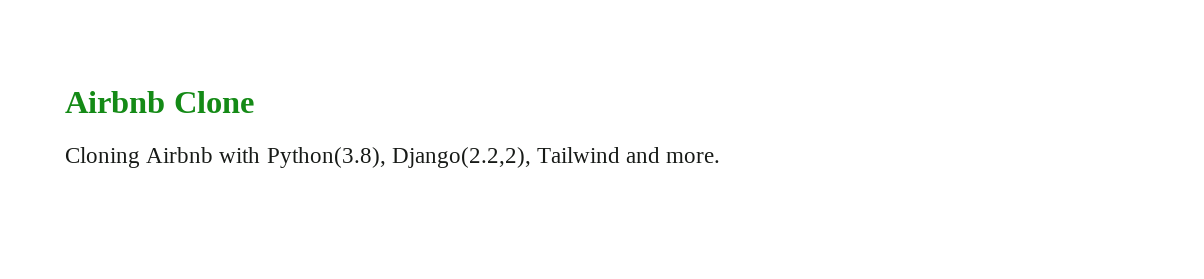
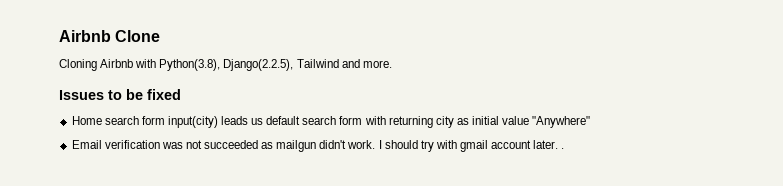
- Cloning Airbnb with Python(3.8), Django(2.2,2), Tailwind and more.
+ Cloning Airbnb with Python(3.8), Django(2.2.5), Tailwind and more.
+ Issues to be fixed
+ Home search form input(city) leads us default search form with returning city as initial value "Anywhere"
+ Email verification was not succeeded as mailgun didn't work. I should try with gmail account later. .

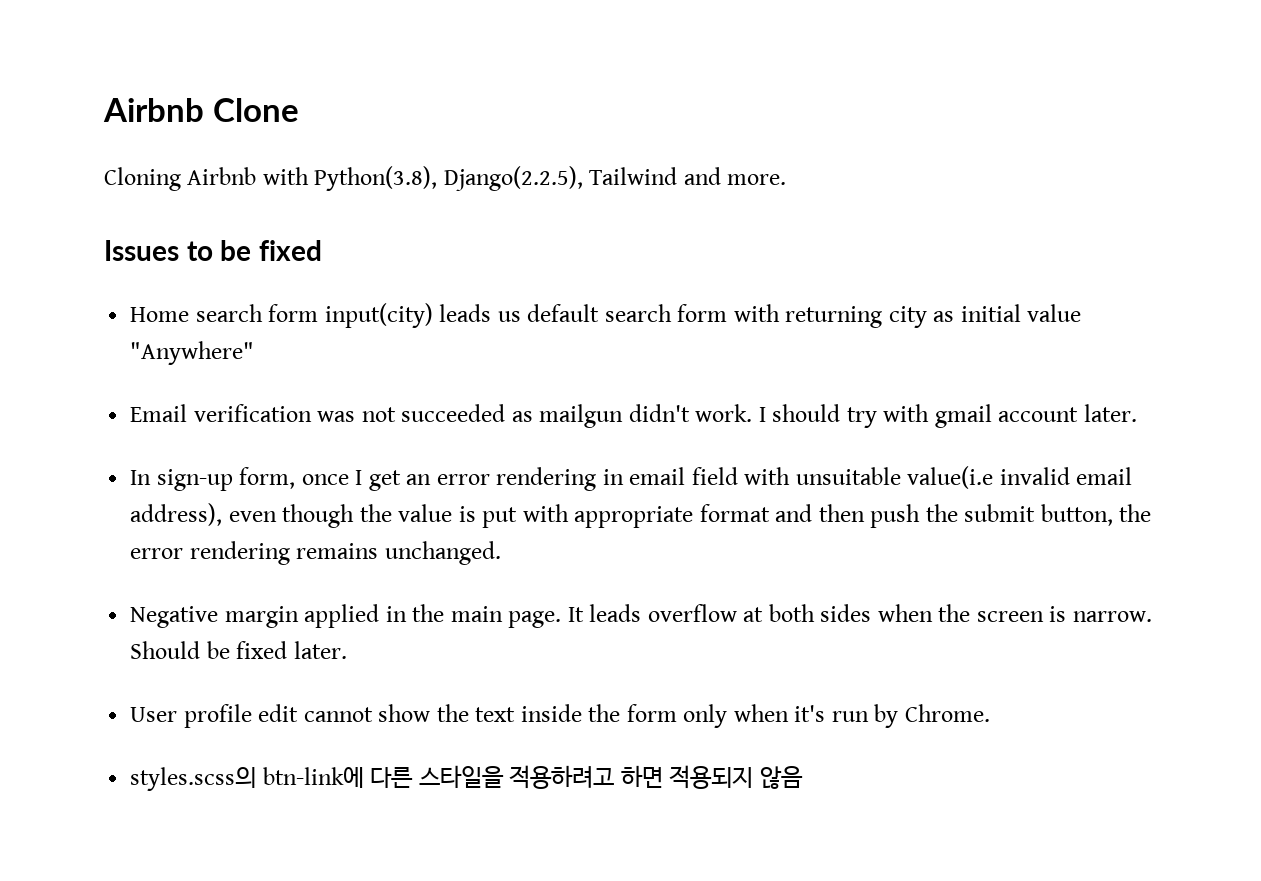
- I should try with gmail account later. .
+ I should try with gmail account later.
+ In sign-up form, once I get an error rendering in email field with unsuitable value(i.e invalid email address), even though the value is put with appropriate format and then push the submit button, the error rendering remains unchanged.
+ Negative margin applied in the main page. It leads overflow at both sides when the screen is narrow. Should be fixed later.
+ User profile edit cannot show the text inside the form only when it's run by Chrome.
+ styles.scss의 btn-link에 다른 스타일을 적용하려고 하면 적용되지 않음

